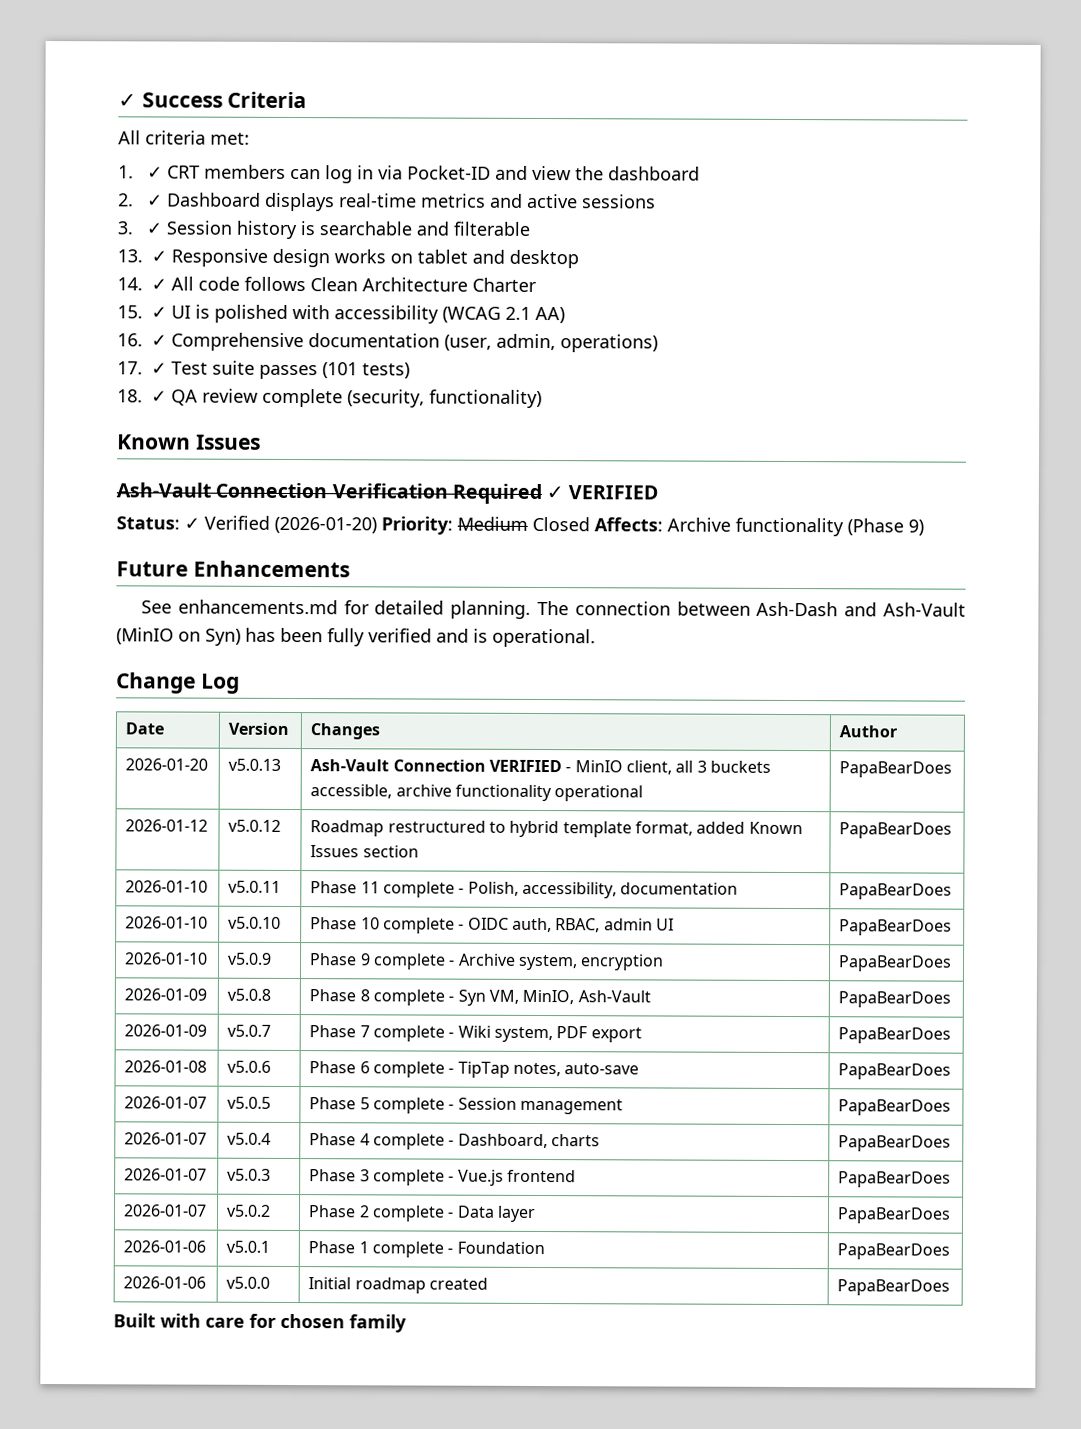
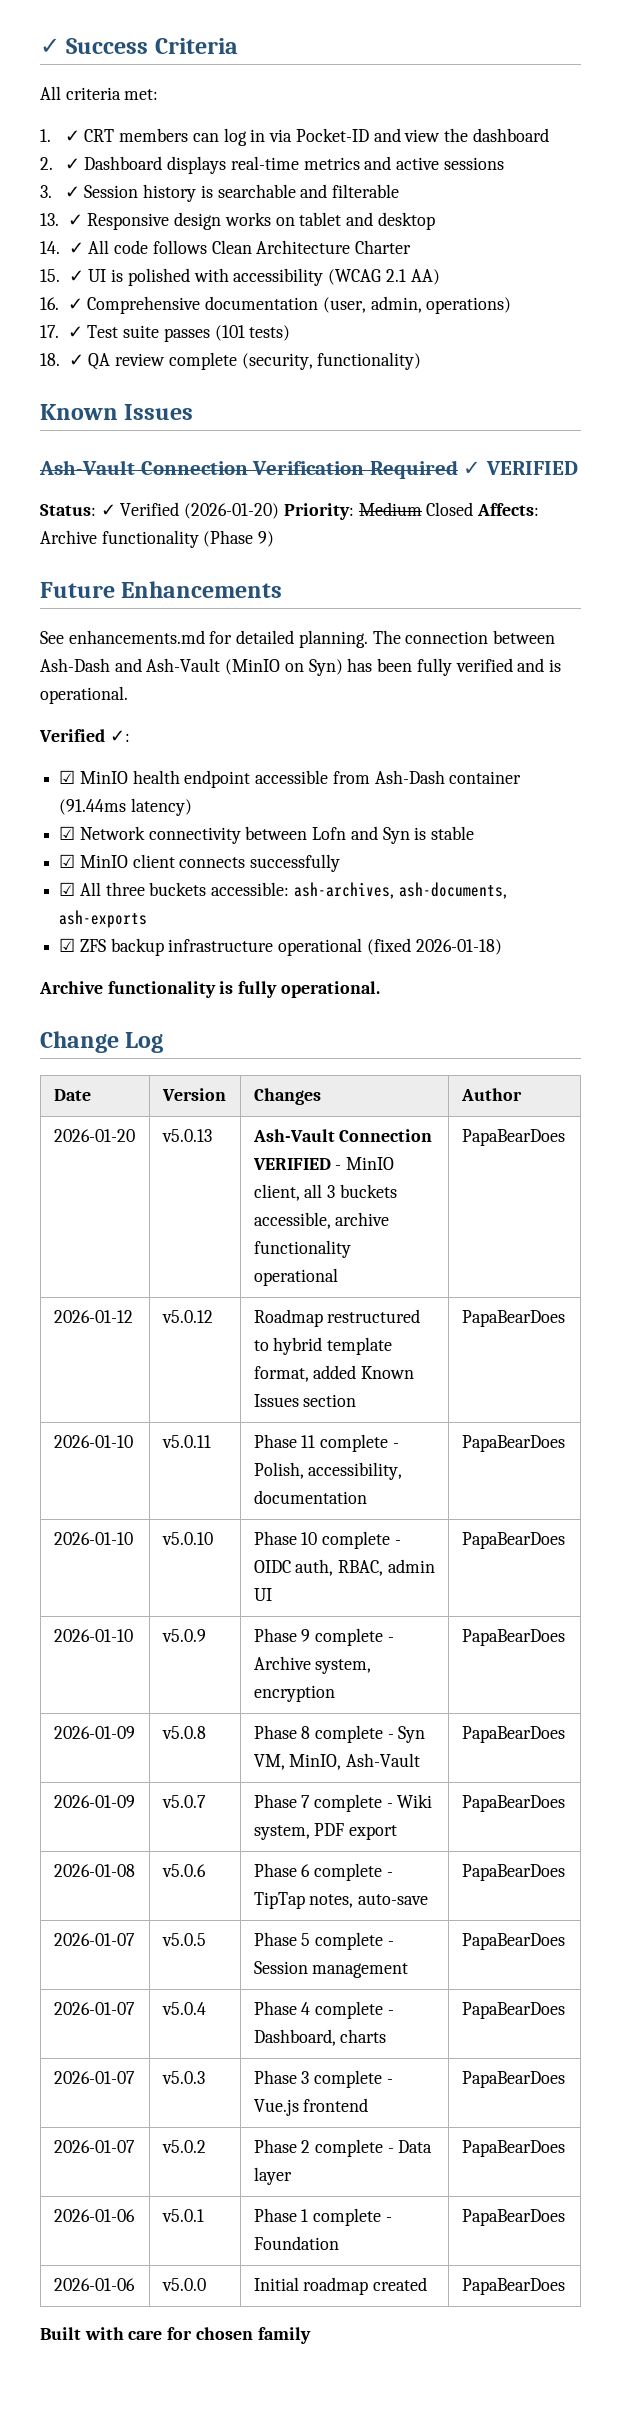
+ Verified ✓:
+ ☑ MinIO health endpoint accessible from Ash-Dash container (91.44ms latency)
+ ☑ Network connectivity between Lofn and Syn is stable
+ ☑ MinIO client connects successfully
+ ☑ All three buckets accessible: ash-archives, ash-documents, ash-exports
+ ☑ ZFS backup infrastructure operational (fixed 2026-01-18)
+ Archive functionality is fully operational.

